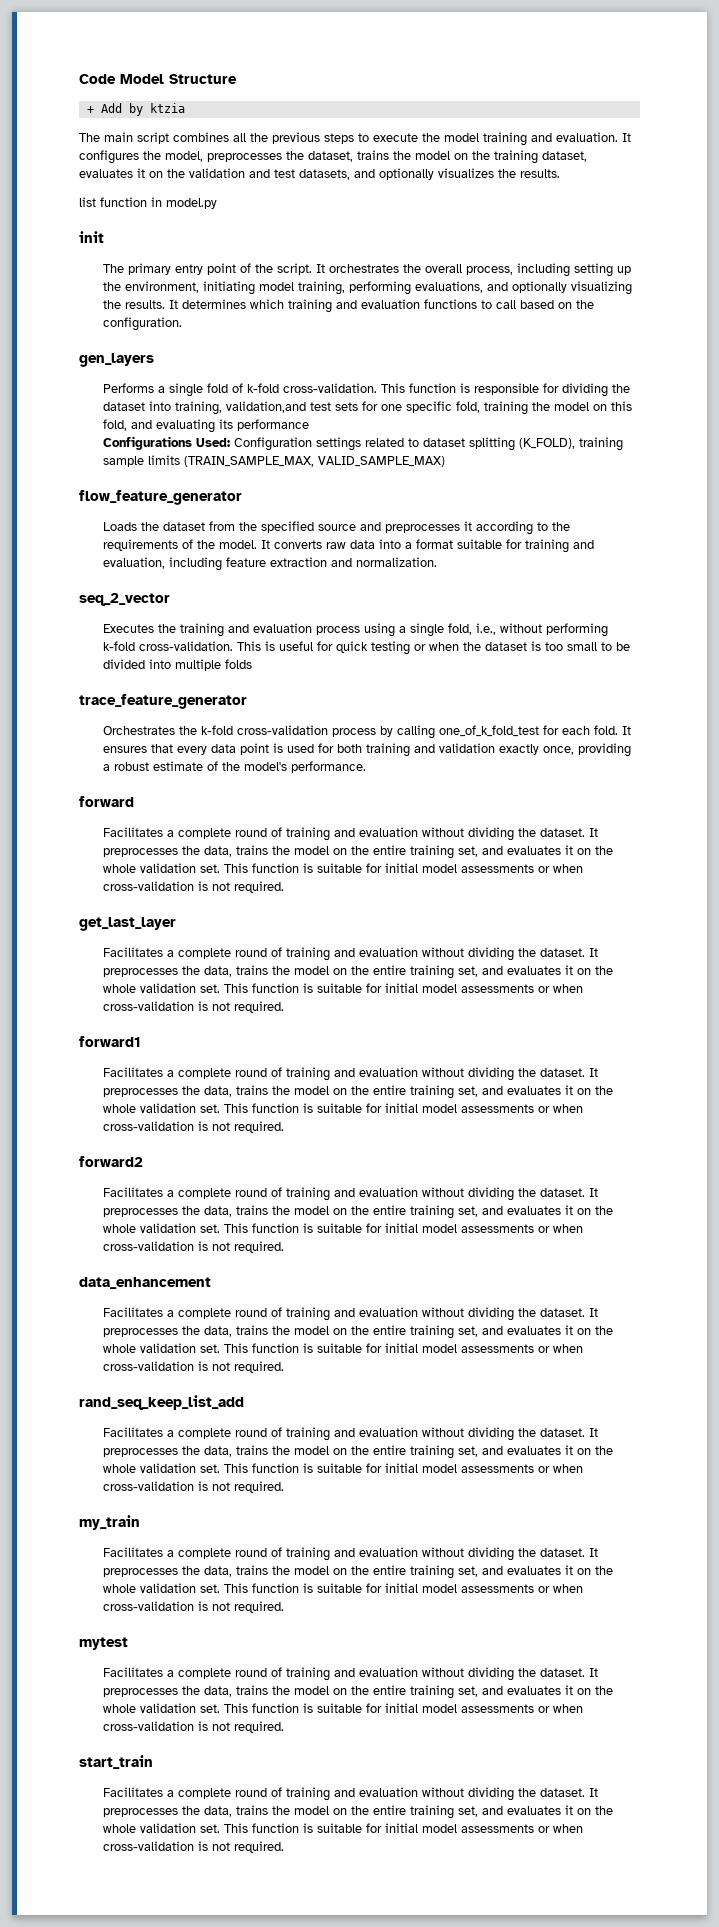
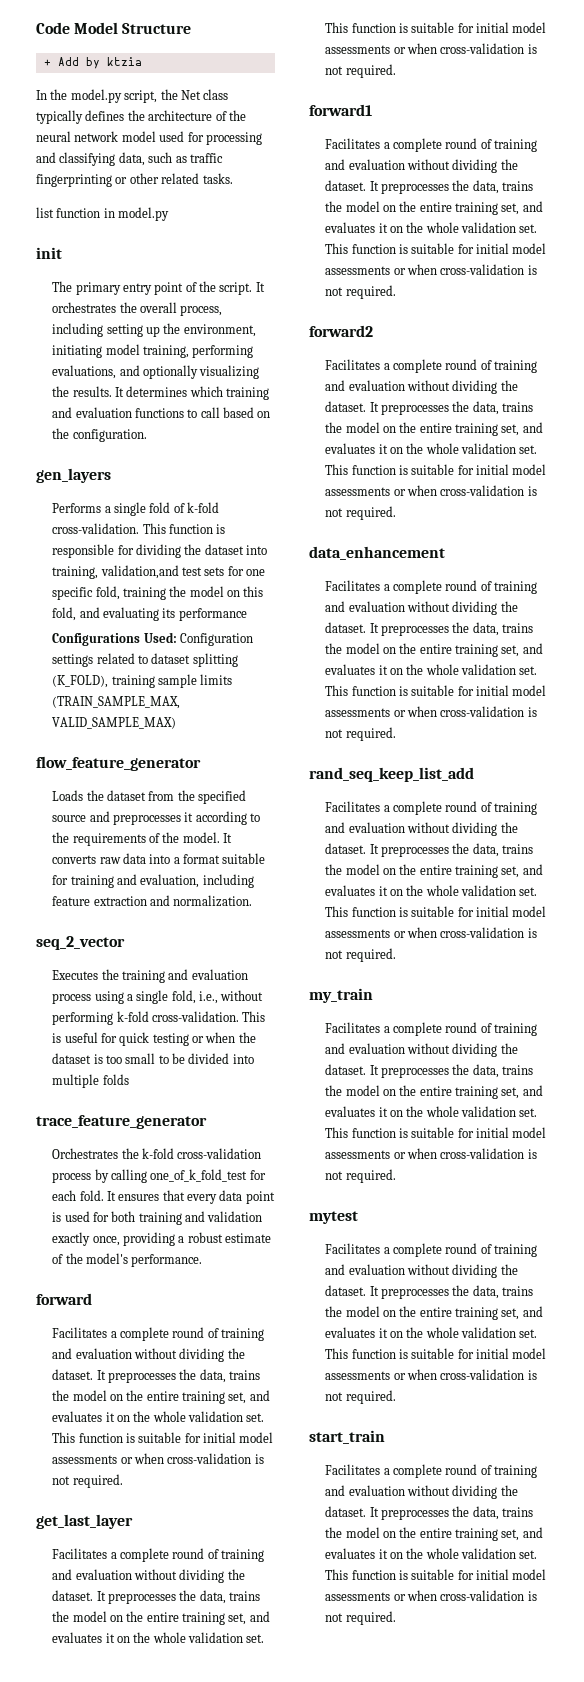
- The main script combines all the previous steps to execute the model training and evaluation. It configures the model, preprocesses the dataset, trains the model on the training dataset, evaluates it on the validation and test datasets, and optionally visualizes the results.
+ In the model.py script, the Net class typically defines the architecture of the neural network model used for processing and classifying data, such as traffic fingerprinting or other related tasks.

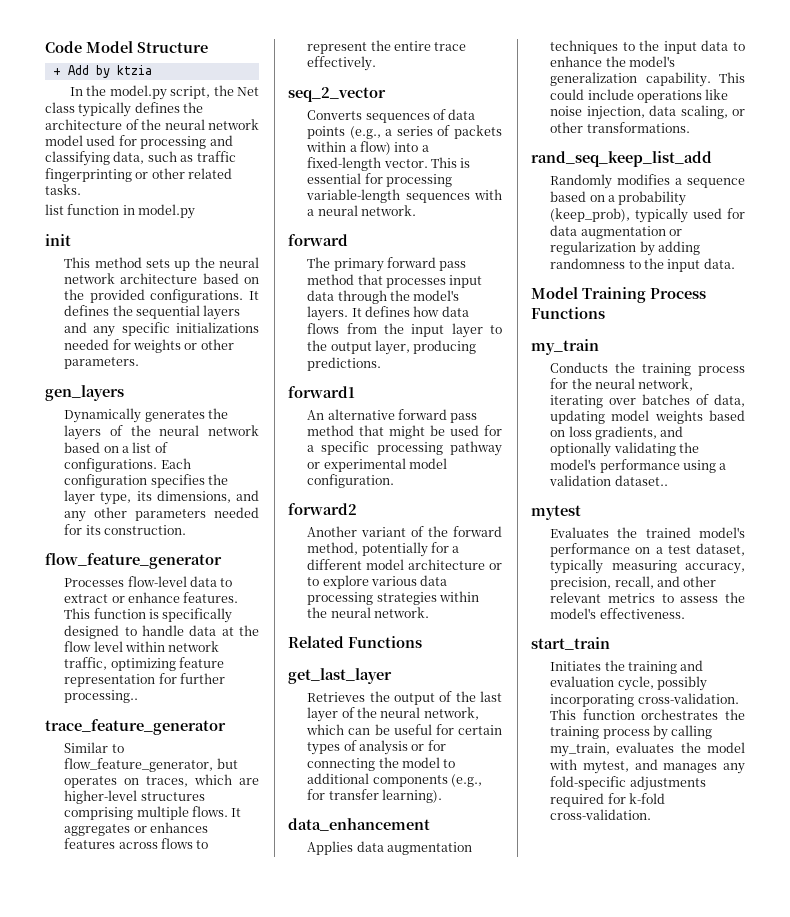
- The primary entry point of the script. It orchestrates the overall process, including setting up the environment, initiating model training, performing evaluations, and optionally visualizing the results. It determines which training and evaluation functions to call based on the configuration.
+ This method sets up the neural network architecture based on the provided configurations. It defines the sequential layers and any specific initializations needed for weights or other parameters.
  gen_layers
- Performs a single fold of k-fold cross-validation. This function is responsible for dividing the dataset into training, validation,and test sets for one specific fold, training the model on this fold, and evaluating its performance
- Configurations Used: Configuration settings related to dataset splitting (K_FOLD), training sample limits (TRAIN_SAMPLE_MAX, VALID_SAMPLE_MAX)
+ Dynamically generates the layers of the neural network based on a list of configurations. Each configuration specifies the layer type, its dimensions, and any other parameters needed for its construction.
  flow_feature_generator
- Loads the dataset from the specified source and preprocesses it according to the requirements of the model. It converts raw data into a format suitable for training and evaluation, including feature extraction and normalization.
+ Processes flow-level data to extract or enhance features. This function is specifically designed to handle data at the flow level within network traffic, optimizing feature representation for further processing..
+ trace_feature_generator
+ Similar to flow_feature_generator, but operates on traces, which are higher-level structures comprising multiple flows. It aggregates or enhances features across flows to represent the entire trace effectively.
  seq_2_vector
- Executes the training and evaluation process using a single fold, i.e., without performing k-fold cross-validation. This is useful for quick testing or when the dataset is too small to be divided into multiple folds
- trace_feature_generator
- Orchestrates the k-fold cross-validation process by calling one_of_k_fold_test for each fold. It ensures that every data point is used for both training and validation exactly once, providing a robust estimate of the model's performance.
+ Converts sequences of data points (e.g., a series of packets within a flow) into a fixed-length vector. This is essential for processing variable-length sequences with a neural network.
  forward
- Facilitates a complete round of training and evaluation without dividing the dataset. It preprocesses the data, trains the model on the entire training set, and evaluates it on the whole validation set. This function is suitable for initial model assessments or when cross-validation is not required.
+ The primary forward pass method that processes input data through the model's layers. It defines how data flows from the input layer to the output layer, producing predictions.
+ forward1
+ An alternative forward pass method that might be used for a specific processing pathway or experimental model configuration.
+ forward2
+ Another variant of the forward method, potentially for a different model architecture or to explore various data processing strategies within the neural network.
+ Related Functions
  get_last_layer
- Facilitates a complete round of training and evaluation without dividing the dataset. It preprocesses the data, trains the model on the entire training set, and evaluates it on the whole validation set. This function is suitable for initial model assessments or when cross-validation is not required.
- forward1
- Facilitates a complete round of training and evaluation without dividing the dataset. It preprocesses the data, trains the model on the entire training set, and evaluates it on the whole validation set. This function is suitable for initial model assessments or when cross-validation is not required.
- forward2
- Facilitates a complete round of training and evaluation without dividing the dataset. It preprocesses the data, trains the model on the entire training set, and evaluates it on the whole validation set. This function is suitable for initial model assessments or when cross-validation is not required.
+ Retrieves the output of the last layer of the neural network, which can be useful for certain types of analysis or for connecting the model to additional components (e.g., for transfer learning).
  data_enhancement
- Facilitates a complete round of training and evaluation without dividing the dataset. It preprocesses the data, trains the model on the entire training set, and evaluates it on the whole validation set. This function is suitable for initial model assessments or when cross-validation is not required.
+ Applies data augmentation techniques to the input data to enhance the model's generalization capability. This could include operations like noise injection, data scaling, or other transformations.
  rand_seq_keep_list_add
- Facilitates a complete round of training and evaluation without dividing the dataset. It preprocesses the data, trains the model on the entire training set, and evaluates it on the whole validation set. This function is suitable for initial model assessments or when cross-validation is not required.
+ Randomly modifies a sequence based on a probability (keep_prob), typically used for data augmentation or regularization by adding randomness to the input data.
+ Model Training Process Functions
  my_train
- Facilitates a complete round of training and evaluation without dividing the dataset. It preprocesses the data, trains the model on the entire training set, and evaluates it on the whole validation set. This function is suitable for initial model assessments or when cross-validation is not required.
+ Conducts the training process for the neural network, iterating over batches of data, updating model weights based on loss gradients, and optionally validating the model's performance using a validation dataset..
  mytest
- Facilitates a complete round of training and evaluation without dividing the dataset. It preprocesses the data, trains the model on the entire training set, and evaluates it on the whole validation set. This function is suitable for initial model assessments or when cross-validation is not required.
+ Evaluates the trained model's performance on a test dataset, typically measuring accuracy, precision, recall, and other relevant metrics to assess the model's effectiveness.
  start_train
- Facilitates a complete round of training and evaluation without dividing the dataset. It preprocesses the data, trains the model on the entire training set, and evaluates it on the whole validation set. This function is suitable for initial model assessments or when cross-validation is not required.
+ Initiates the training and evaluation cycle, possibly incorporating cross-validation. This function orchestrates the training process by calling my_train, evaluates the model with mytest, and manages any fold-specific adjustments required for k-fold cross-validation.

